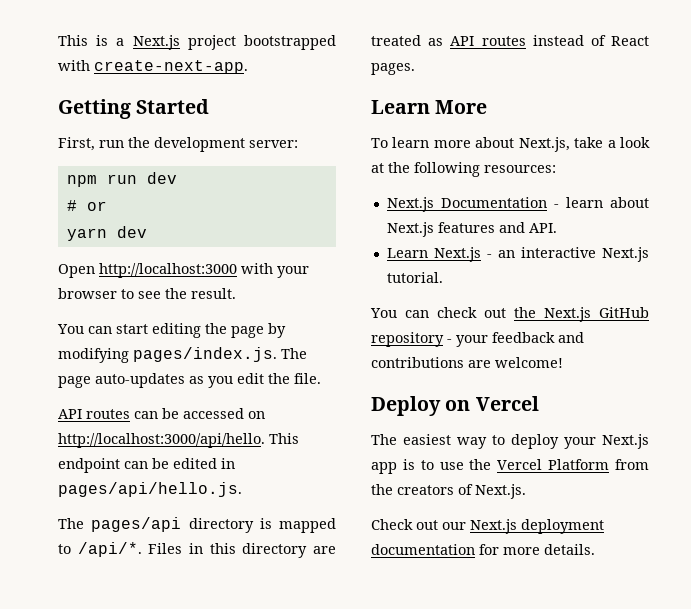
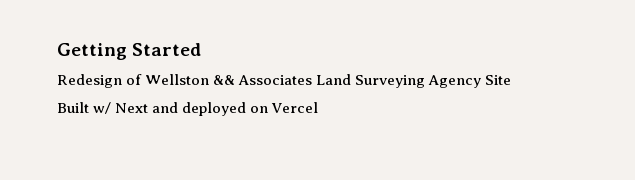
- This is a Next.js project bootstrapped with create-next-app.
  Getting Started
- First, run the development server:
- npm run dev
- # or
- yarn dev
- Open http://localhost:3000 with your browser to see the result.
- You can start editing the page by modifying pages/index.js. The page auto-updates as you edit the file.
- API routes can be accessed on http://localhost:3000/api/hello. This endpoint can be edited in pages/api/hello.js.
- The pages/api directory is mapped to /api/*. Files in this directory are treated as API routes instead of React pages.
- Learn More
- To learn more about Next.js, take a look at the following resources:
- Next.js Documentation - learn about Next.js features and API.
- Learn Next.js - an interactive Next.js tutorial.
- You can check out the Next.js GitHub repository - your feedback and contributions are welcome!
- Deploy on Vercel
- The easiest way to deploy your Next.js app is to use the Vercel Platform from the creators of Next.js.
- Check out our Next.js deployment documentation for more details.
+ Redesign of Wellston && Associates Land Surveying Agency Site
+ Built w/ Next and deployed on Vercel

